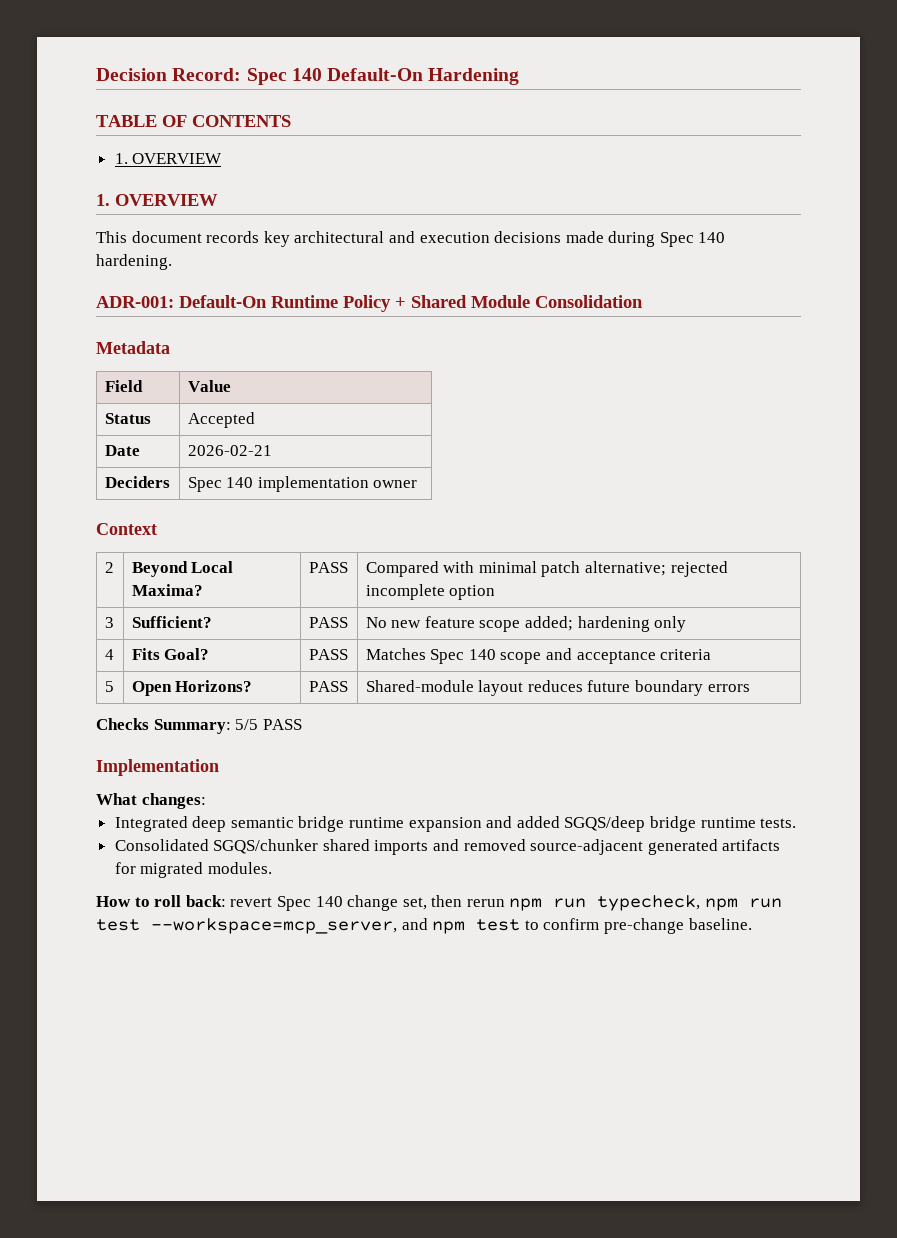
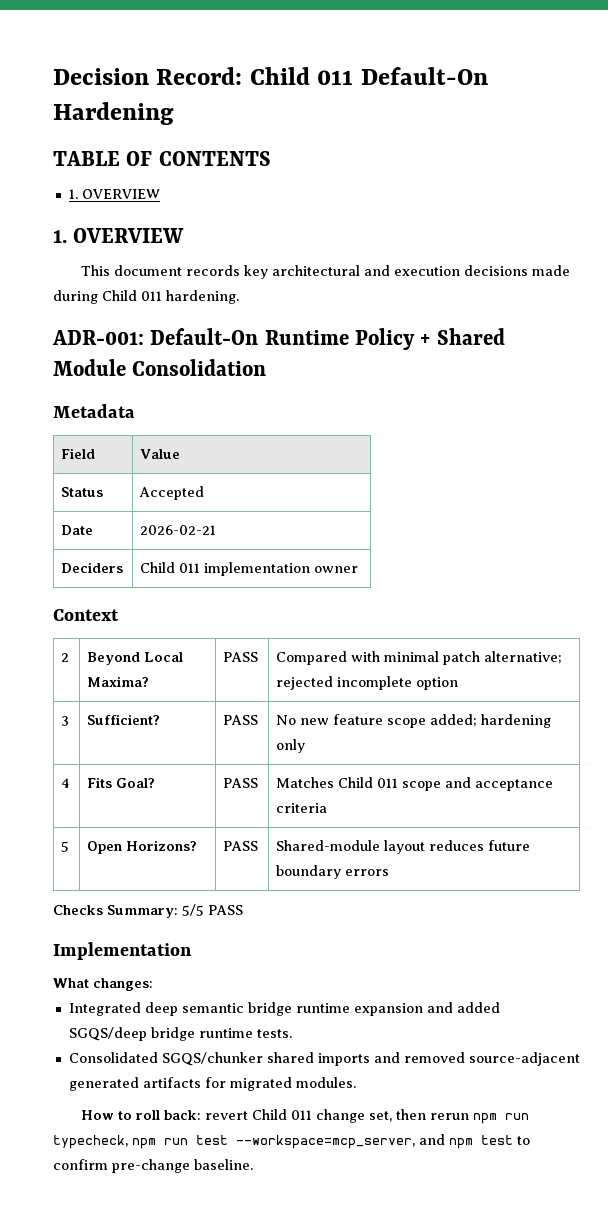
- Decision Record: Spec 140 Default-On Hardening
+ Decision Record: Child 011 Default-On Hardening
- This document records key architectural and execution decisions made during Spec 140 hardening.
+ This document records key architectural and execution decisions made during Child 011 hardening.
- Deciders | Spec 140 implementation owner
+ Deciders | Child 011 implementation owner
- 4 | Fits Goal? | PASS | Matches Spec 140 scope and acceptance criteria
+ 4 | Fits Goal? | PASS | Matches Child 011 scope and acceptance criteria
- How to roll back: revert Spec 140 change set, then rerun npm run typecheck, npm run test --workspace=mcp_server, and npm test to confirm pre-change baseline.
+ How to roll back: revert Child 011 change set, then rerun npm run typecheck, npm run test --workspace=mcp_server, and npm test to confirm pre-change baseline.

